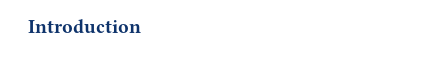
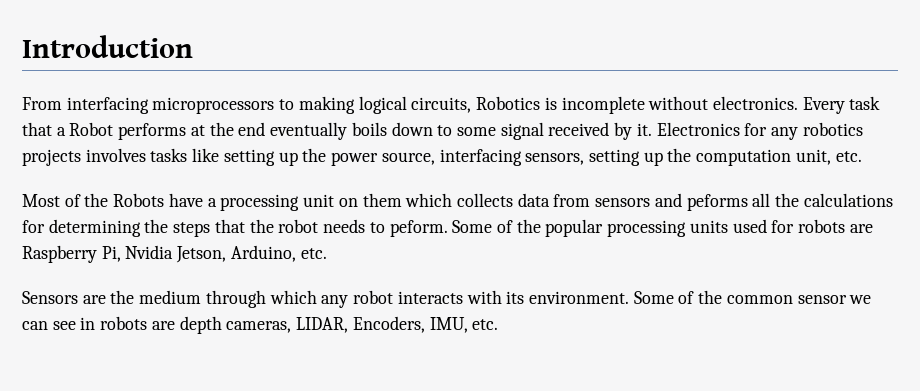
+ From interfacing microprocessors to making logical circuits, Robotics is incomplete without electronics. Every task that a Robot performs at the end eventually boils down to some signal received by it. Electronics for any robotics projects involves tasks like setting up the power source, interfacing sensors, setting up the computation unit, etc.
+ Most of the Robots have a processing unit on them which collects data from sensors and peforms all the calculations for determining the steps that the robot needs to peform. Some of the popular processing units used for robots are Raspberry Pi, Nvidia Jetson, Arduino, etc.
+ Sensors are the medium through which any robot interacts with its environment. Some of the common sensor we can see in robots are depth cameras, LIDAR, Encoders, IMU, etc.

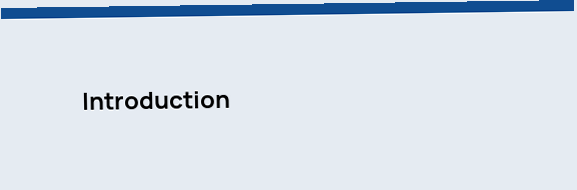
- From interfacing microprocessors to making logical circuits, Robotics is incomplete without electronics. Every task that a Robot performs at the end eventually boils down to some signal received by it. Electronics for any robotics projects involves tasks like setting up the power source, interfacing sensors, setting up the computation unit, etc.
- Most of the Robots have a processing unit on them which collects data from sensors and peforms all the calculations for determining the steps that the robot needs to peform. Some of the popular processing units used for robots are Raspberry Pi, Nvidia Jetson, Arduino, etc.
- Sensors are the medium through which any robot interacts with its environment. Some of the common sensor we can see in robots are depth cameras, LIDAR, Encoders, IMU, etc.

